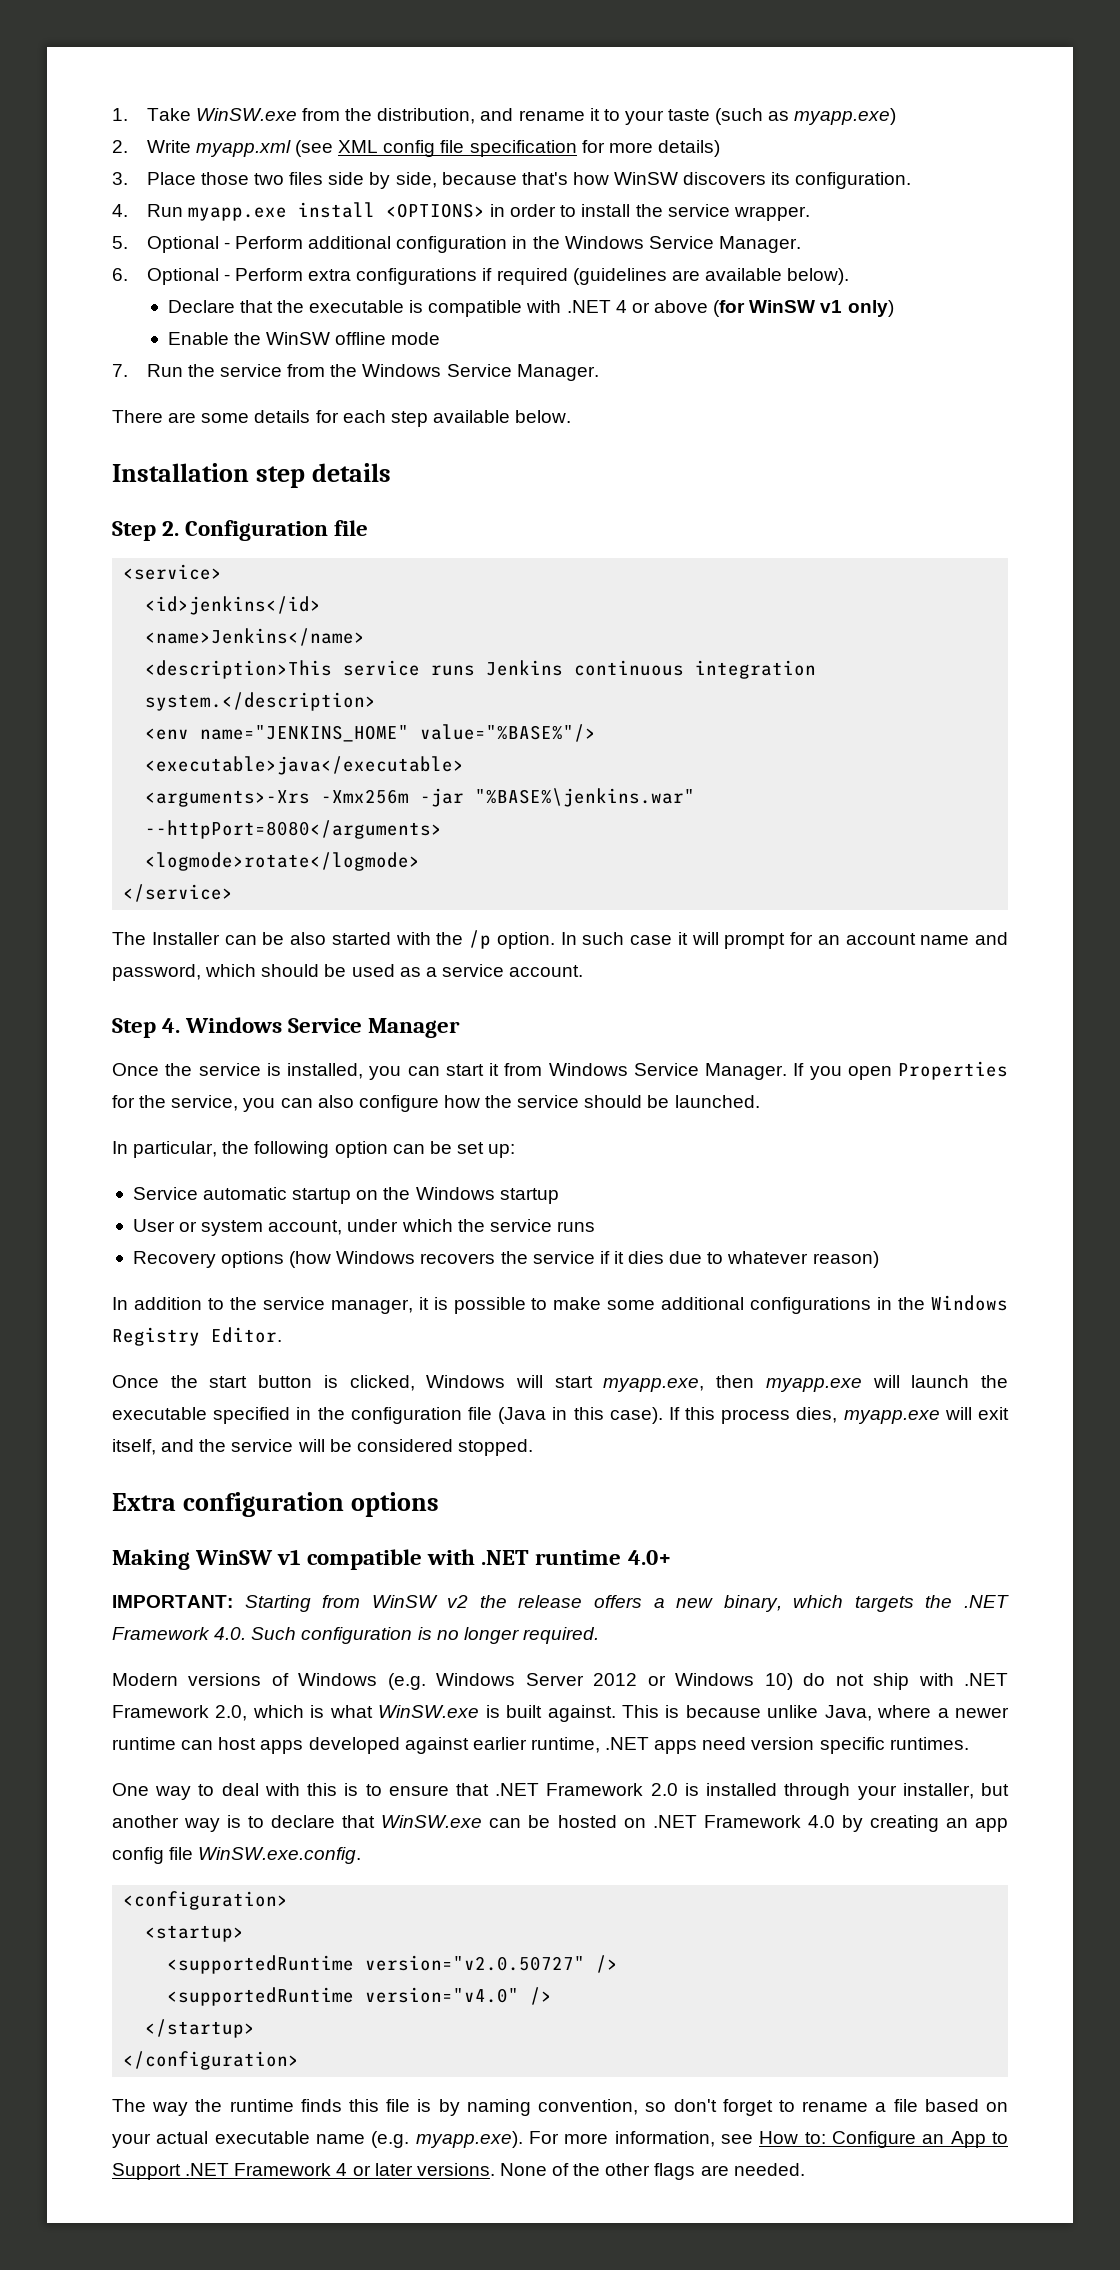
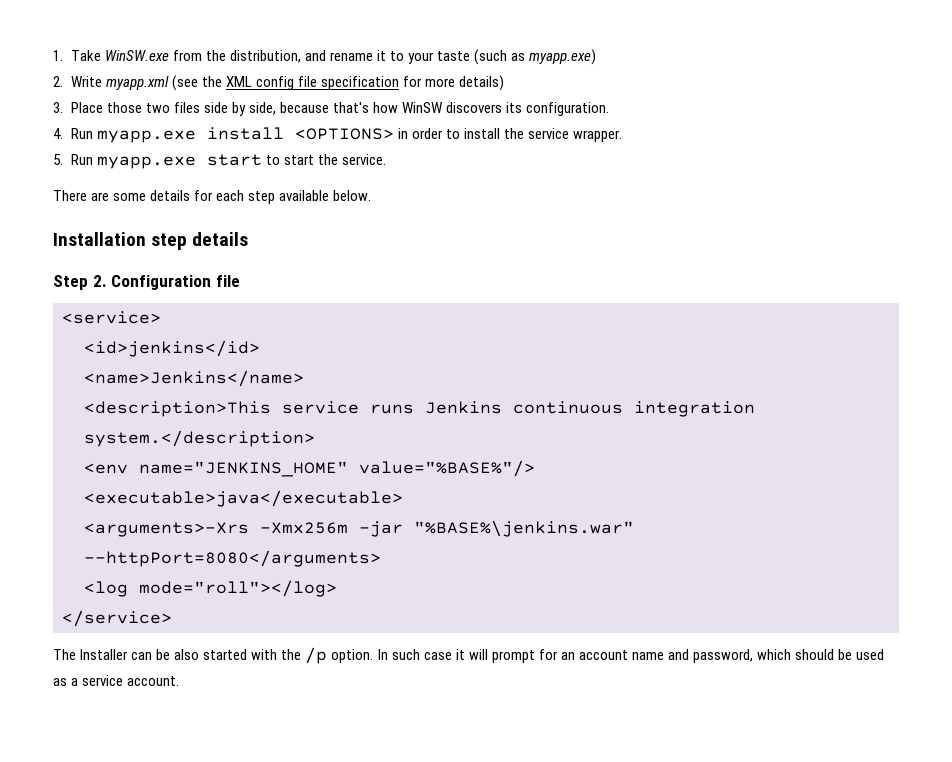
- 2. Write myapp.xml (see XML config file specification for more details)
+ 2. Write myapp.xml (see the XML config file specification for more details)
- 5. Optional - Perform additional configuration in the Windows Service Manager.
- 6. Optional - Perform extra configurations if required (guidelines are available below).
- Declare that the executable is compatible with .NET 4 or above (for WinSW v1 only)
- Enable the WinSW offline mode
- 7. Run the service from the Windows Service Manager.
+ 5. Run myapp.exe start to start the service.
- <logmode>rotate</logmode>
+ <log mode="roll"></log>
- Step 4. Windows Service Manager
- Once the service is installed, you can start it from Windows Service Manager. If you open Properties for the service, you can also configure how the service should be launched.
- In particular, the following option can be set up:
- Service automatic startup on the Windows startup
- User or system account, under which the service runs
- Recovery options (how Windows recovers the service if it dies due to whatever reason)
- In addition to the service manager, it is possible to make some additional configurations in the Windows Registry Editor.
- Once the start button is clicked, Windows will start myapp.exe, then myapp.exe will launch the executable specified in the configuration file (Java in this case). If this process dies, myapp.exe will exit itself, and the service will be considered stopped.
- Extra configuration options
- Making WinSW v1 compatible with .NET runtime 4.0+
- IMPORTANT: Starting from WinSW v2 the release offers a new binary, which targets the .NET Framework 4.0. Such configuration is no longer required.
- Modern versions of Windows (e.g. Windows Server 2012 or Windows 10) do not ship with .NET Framework 2.0, which is what WinSW.exe is built against. This is because unlike Java, where a newer runtime can host apps developed against earlier runtime, .NET apps need version specific runtimes.
- One way to deal with this is to ensure that .NET Framework 2.0 is installed through your installer, but another way is to declare that WinSW.exe can be hosted on .NET Framework 4.0 by creating an app config file WinSW.exe.config.
- <configuration>
- <startup>
- <supportedRuntime version="v2.0.50727" />
- <supportedRuntime version="v4.0" />
- </startup>
- </configuration>
- The way the runtime finds this file is by naming convention, so don't forget to rename a file based on your actual executable name (e.g. myapp.exe). For more information, see How to: Configure an App to Support .NET Framework 4 or later versions. None of the other flags are needed.

